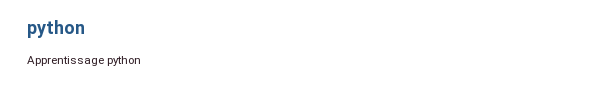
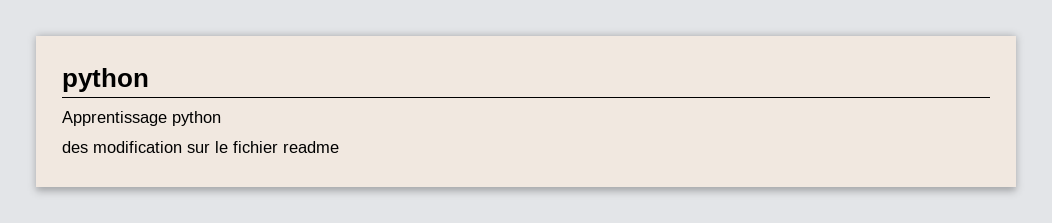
+ des modification sur le fichier readme

